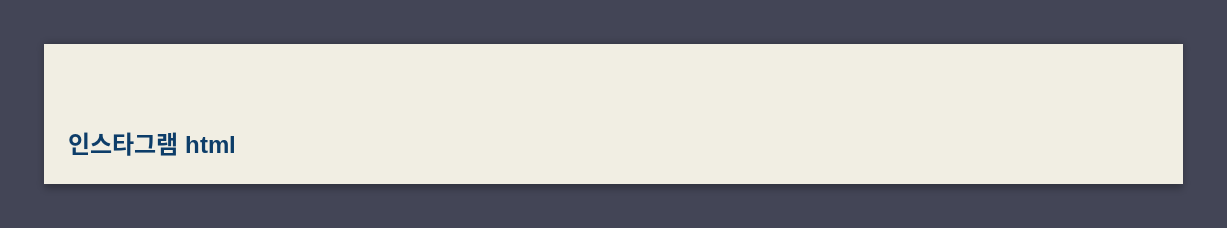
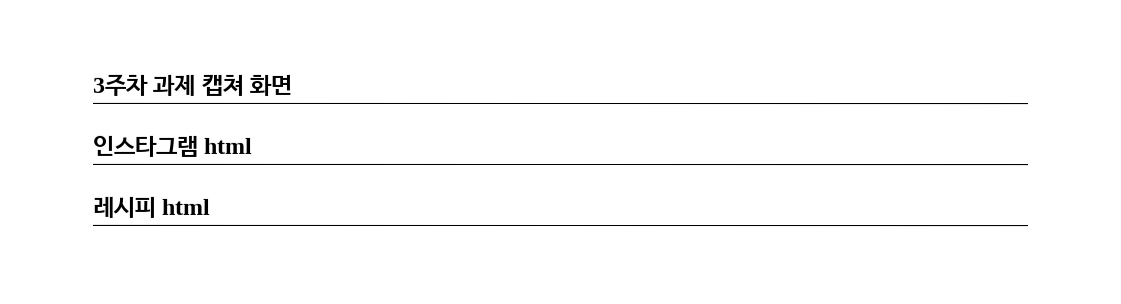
+ 3주차 과제 캡쳐 화면
+ 레시피 html

